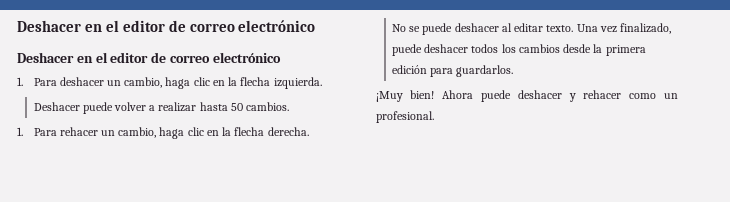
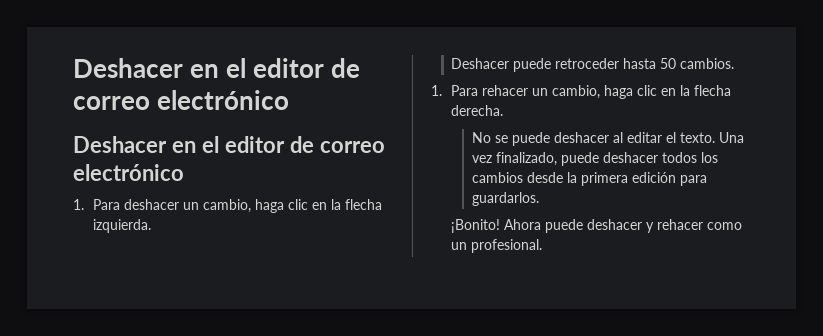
- Deshacer puede volver a realizar hasta 50 cambios.
+ Deshacer puede retroceder hasta 50 cambios.
- No se puede deshacer al editar texto.
+ No se puede deshacer al editar el texto.
- ¡Muy bien!
+ ¡Bonito!

